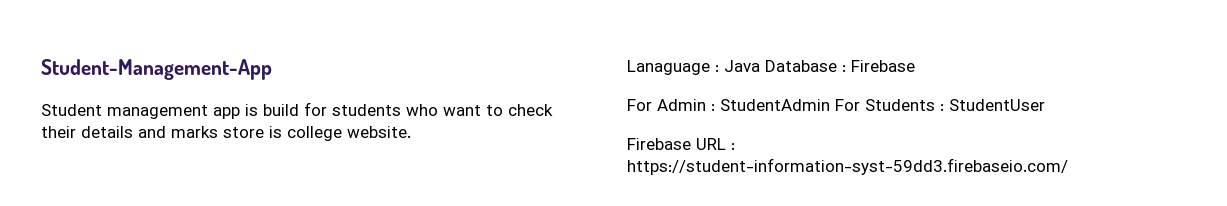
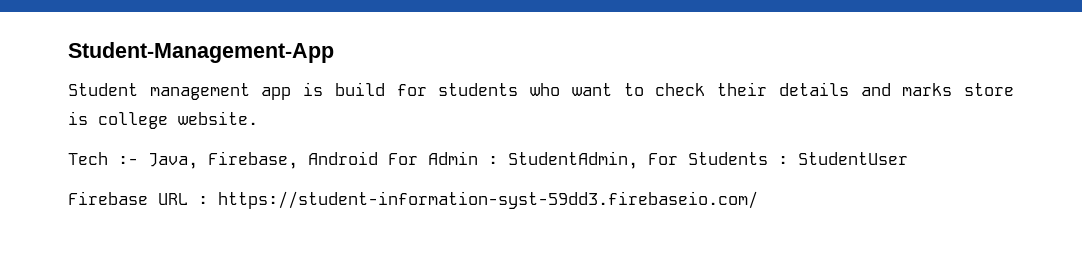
- Lanaguage : Java Database : Firebase
- For Admin : StudentAdmin For Students : StudentUser
+ Tech :- Java, Firebase, Android For Admin : StudentAdmin, For Students : StudentUser

